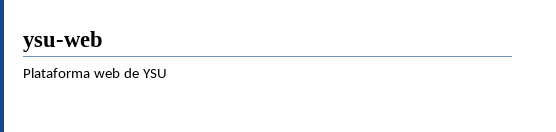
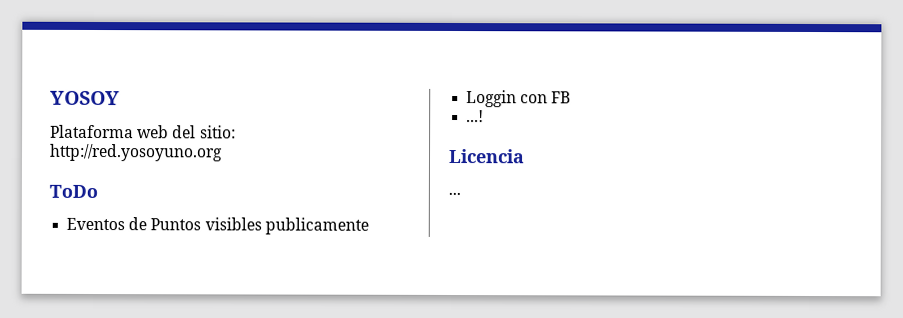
- ysu-web
+ YOSOY
- Plataforma web de YSU
+ Plataforma web del sitio: http://red.yosoyuno.org
+ ToDo
+ Eventos de Puntos visibles publicamente
+ Loggin con FB
+ ...!
+ Licencia
+ ...

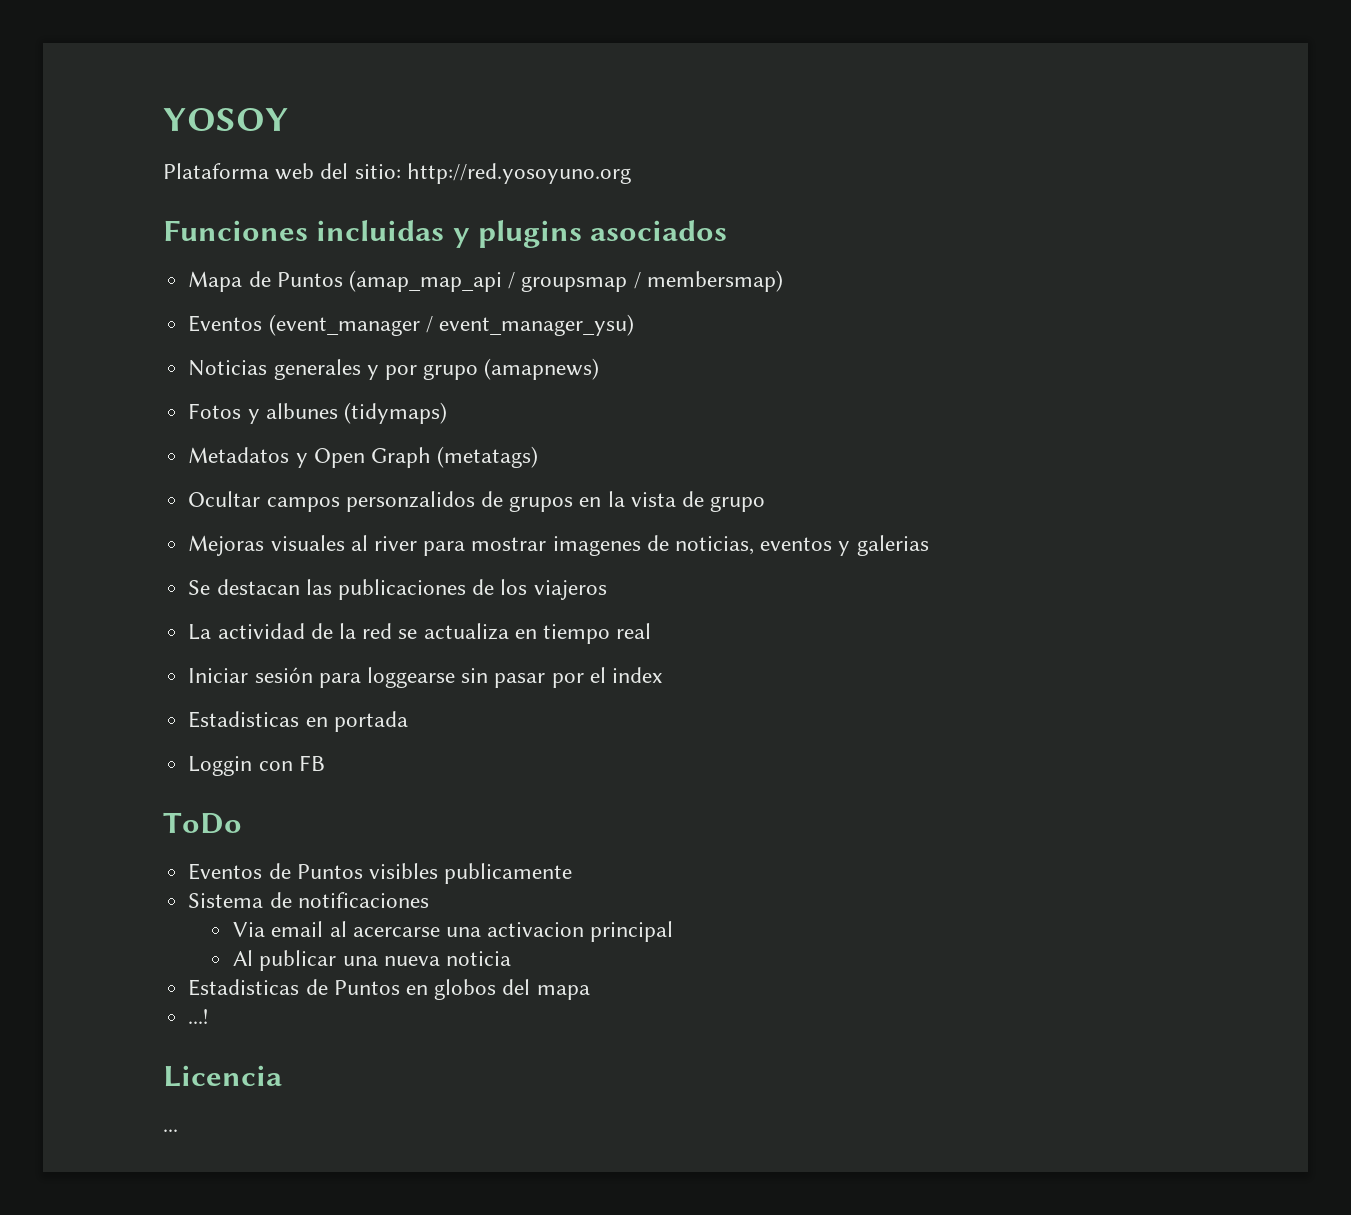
+ Funciones incluidas y plugins asociados
+ Mapa de Puntos (amap_map_api / groupsmap / membersmap)
+ Eventos (event_manager / event_manager_ysu)
+ Noticias generales y por grupo (amapnews)
+ Fotos y albunes (tidymaps)
+ Metadatos y Open Graph (metatags)
+ Ocultar campos personzalidos de grupos en la vista de grupo
+ Mejoras visuales al river para mostrar imagenes de noticias, eventos y galerias
+ Se destacan las publicaciones de los viajeros
+ La actividad de la red se actualiza en tiempo real
+ Iniciar sesión para loggearse sin pasar por el index
+ Estadisticas en portada
+ Loggin con FB
- Loggin con FB
+ Sistema de notificaciones
+ Via email al acercarse una activacion principal
+ Al publicar una nueva noticia
+ Estadisticas de Puntos en globos del mapa

